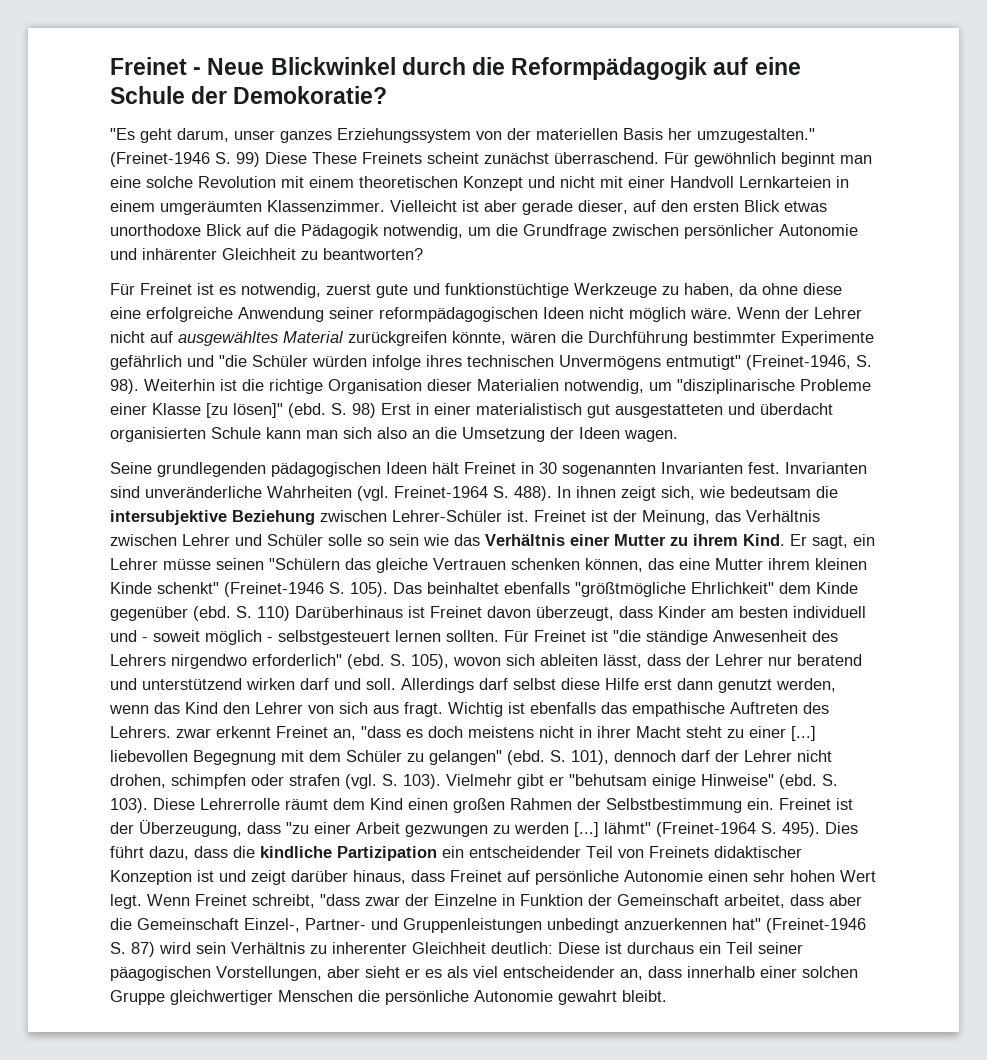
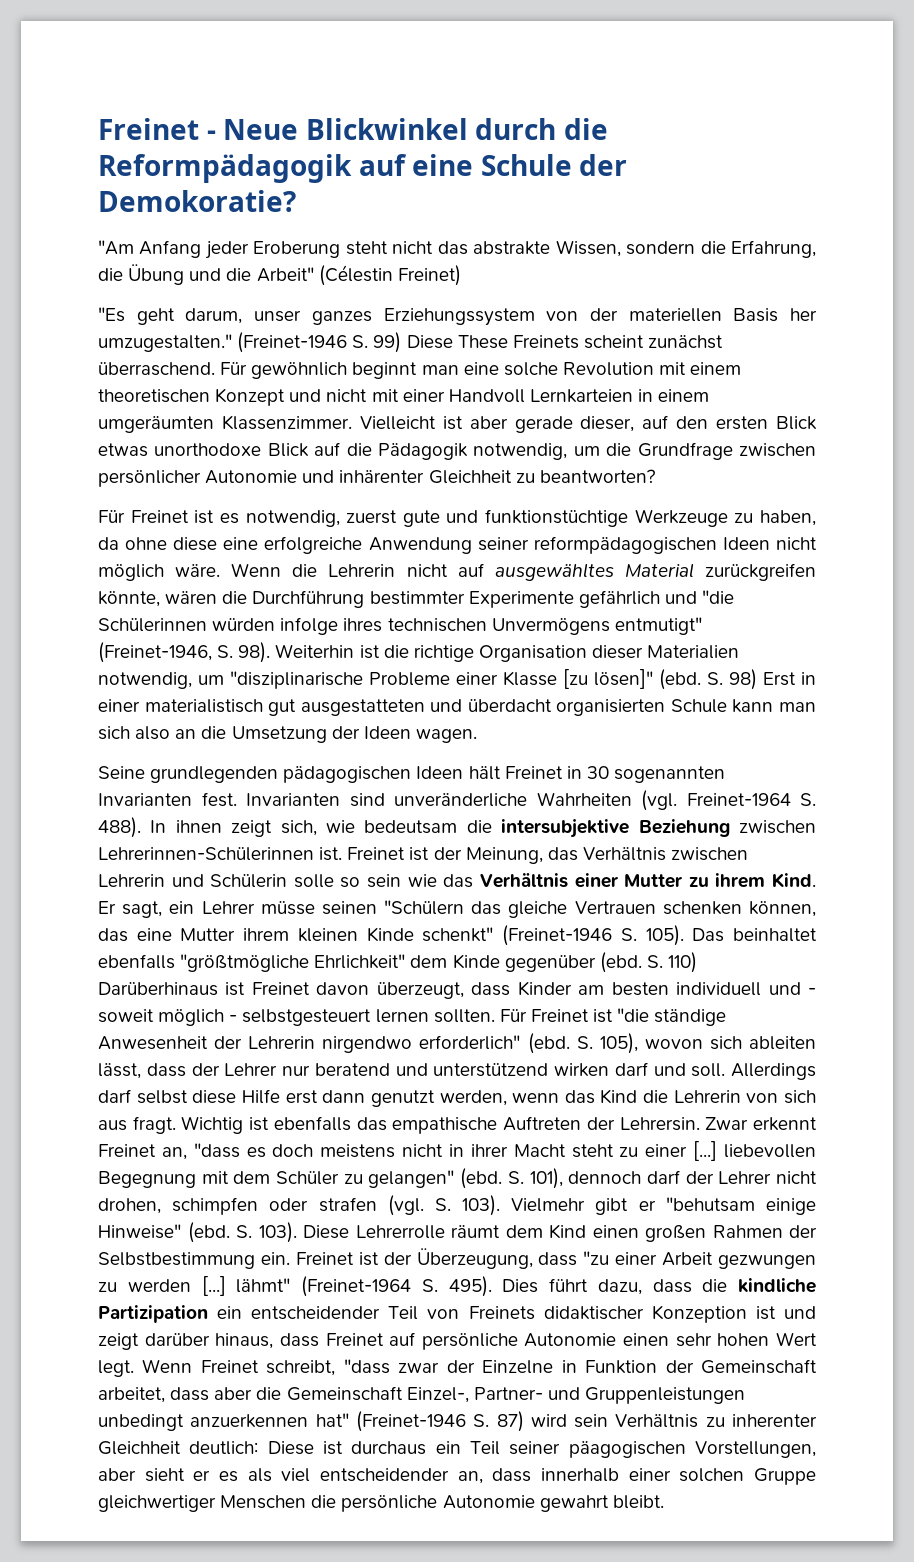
+ "Am Anfang jeder Eroberung steht nicht das abstrakte Wissen, sondern die Erfahrung, die Übung und die Arbeit" (Célestin Freinet)
- Wenn der Lehrer nicht auf ausgewähltes Material zurückgreifen könnte, wären die Durchführung bestimmter Experimente gefährlich und "die Schüler würden infolge ihres technischen Unvermögens entmutigt" (Freinet-1946, S. 98).
+ Wenn die Lehrerin nicht auf ausgewähltes Material zurückgreifen könnte, wären die Durchführung bestimmter Experimente gefährlich und "die Schülerinnen würden infolge ihres technischen Unvermögens entmutigt" (Freinet-1946, S. 98).
- In ihnen zeigt sich, wie bedeutsam die intersubjektive Beziehung zwischen Lehrer-Schüler ist.
+ In ihnen zeigt sich, wie bedeutsam die intersubjektive Beziehung zwischen Lehrerinnen-Schülerinnen ist.
- Freinet ist der Meinung, das Verhältnis zwischen Lehrer und Schüler solle so sein wie das Verhältnis einer Mutter zu ihrem Kind.
+ Freinet ist der Meinung, das Verhältnis zwischen Lehrerin und Schülerin solle so sein wie das Verhältnis einer Mutter zu ihrem Kind.
- Für Freinet ist "die ständige Anwesenheit des Lehrers nirgendwo erforderlich" (ebd.
+ Für Freinet ist "die ständige Anwesenheit der Lehrerin nirgendwo erforderlich" (ebd.
- Allerdings darf selbst diese Hilfe erst dann genutzt werden, wenn das Kind den Lehrer von sich aus fragt.
+ Allerdings darf selbst diese Hilfe erst dann genutzt werden, wenn das Kind die Lehrerin von sich aus fragt.
- Wichtig ist ebenfalls das empathische Auftreten des Lehrers. zwar erkennt Freinet an, "dass es doch meistens nicht in ihrer Macht steht zu einer [...] liebevollen Begegnung mit dem Schüler zu gelangen" (ebd.
+ Wichtig ist ebenfalls das empathische Auftreten der Lehrersin. Zwar erkennt Freinet an, "dass es doch meistens nicht in ihrer Macht steht zu einer [...] liebevollen Begegnung mit dem Schüler zu gelangen" (ebd.

